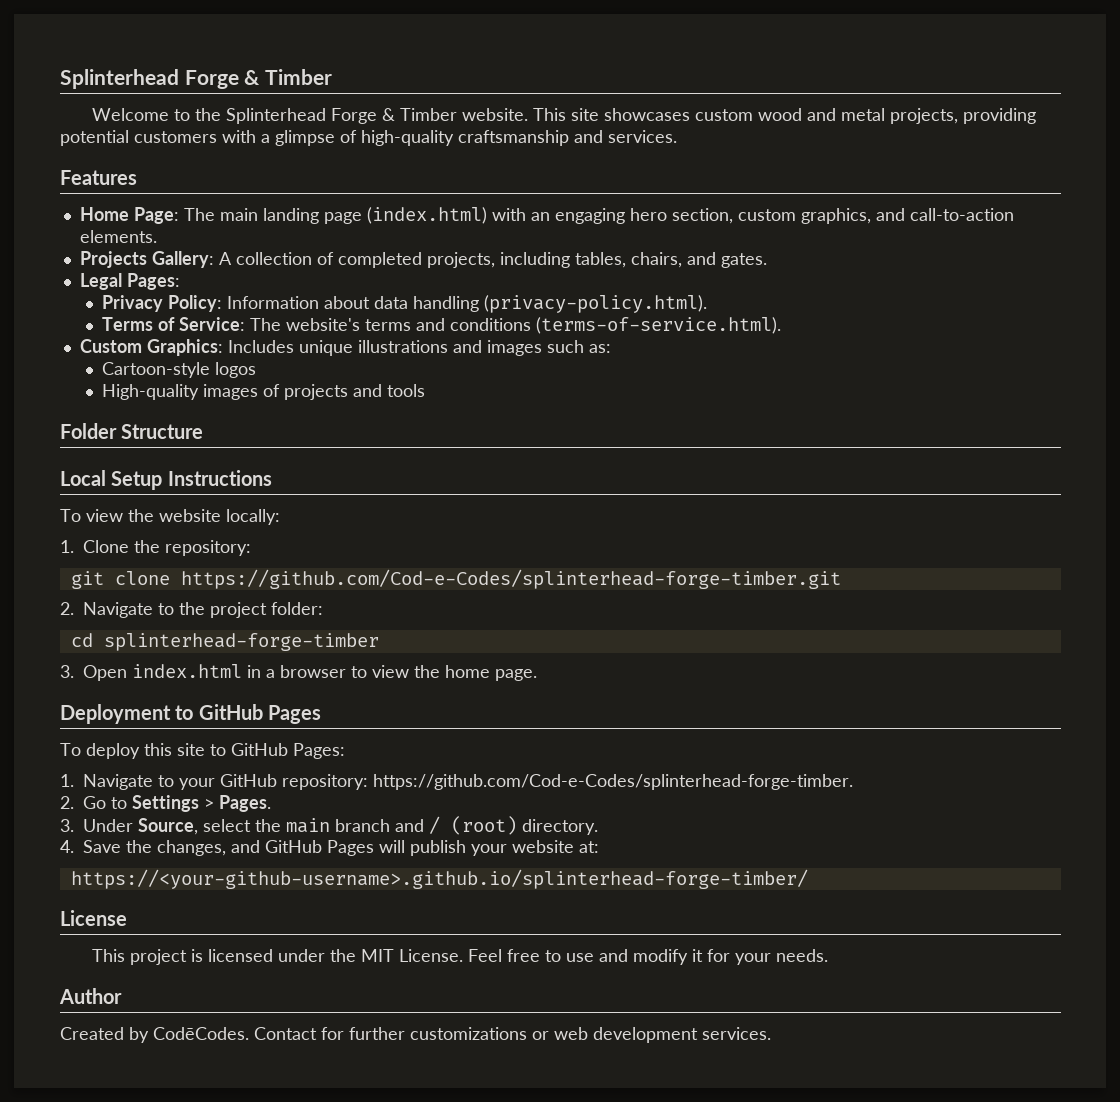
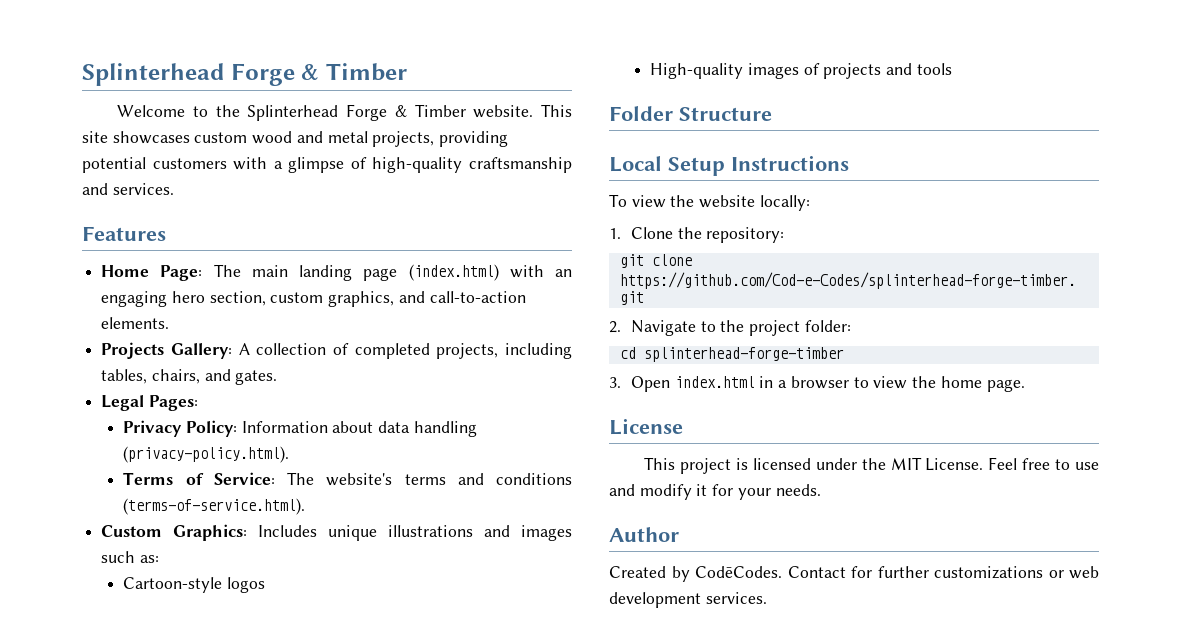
- Deployment to GitHub Pages
- To deploy this site to GitHub Pages:
- 1. Navigate to your GitHub repository: https://github.com/Cod-e-Codes/splinterhead-forge-timber.
- 2. Go to Settings > Pages.
- 3. Under Source, select the main branch and / (root) directory.
- 4. Save the changes, and GitHub Pages will publish your website at:
- https://<your-github-username>.github.io/splinterhead-forge-timber/

